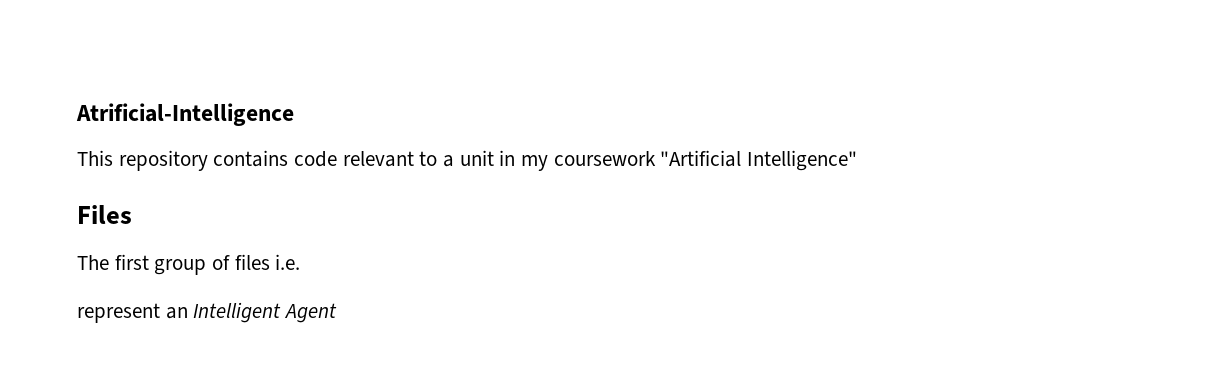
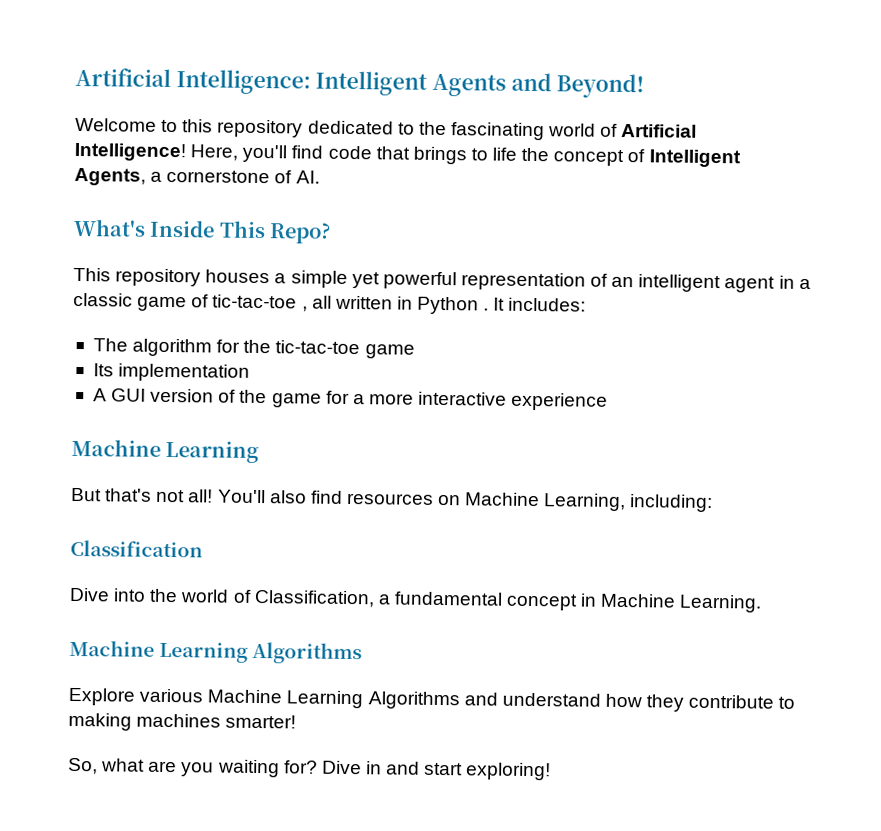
- Atrificial-Intelligence
- This repository contains code relevant to a unit in my coursework "Artificial Intelligence"
- Files
- The first group of files i.e.
- represent an Intelligent Agent
+ Artificial Intelligence: Intelligent Agents and Beyond!
+ Welcome to this repository dedicated to the fascinating world of Artificial Intelligence! Here, you'll find code that brings to life the concept of Intelligent Agents, a cornerstone of AI.
+ What's Inside This Repo?
+ This repository houses a simple yet powerful representation of an intelligent agent in a classic game of tic-tac-toe , all written in Python . It includes:
+ The algorithm for the tic-tac-toe game
+ Its implementation
+ A GUI version of the game for a more interactive experience
+ Machine Learning
+ But that's not all! You'll also find resources on Machine Learning, including:
+ Classification
+ Dive into the world of Classification, a fundamental concept in Machine Learning.
+ Machine Learning Algorithms
+ Explore various Machine Learning Algorithms and understand how they contribute to making machines smarter!
+ So, what are you waiting for? Dive in and start exploring!

